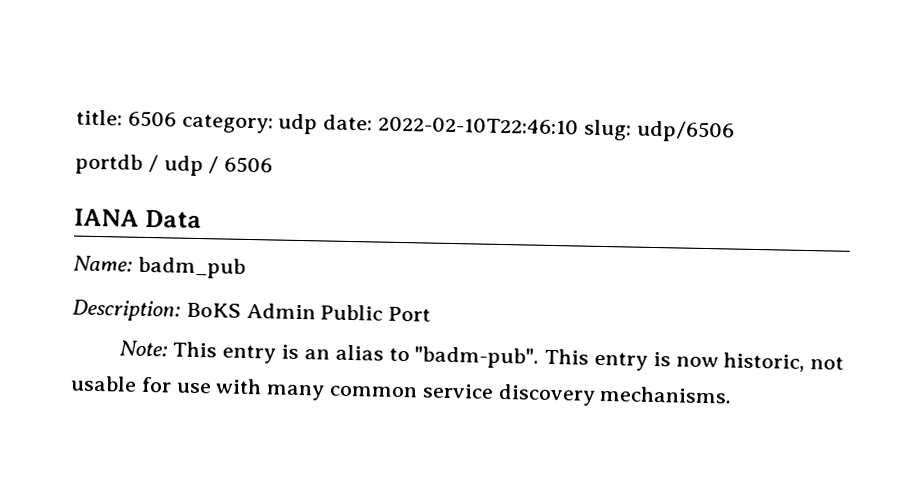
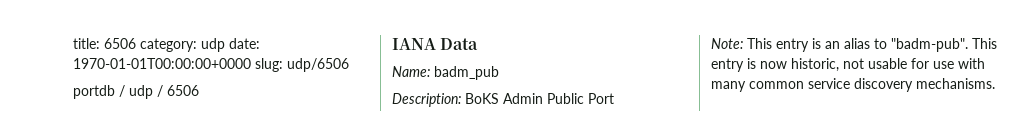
- title: 6506 category: udp date: 2022-02-10T22:46:10 slug: udp/6506
+ title: 6506 category: udp date: 1970-01-01T00:00:00+0000 slug: udp/6506

